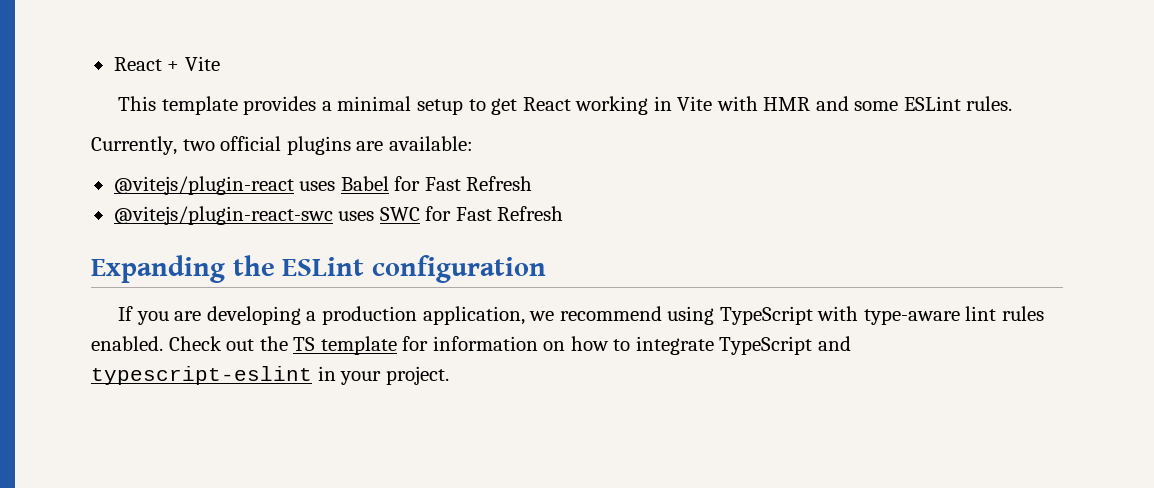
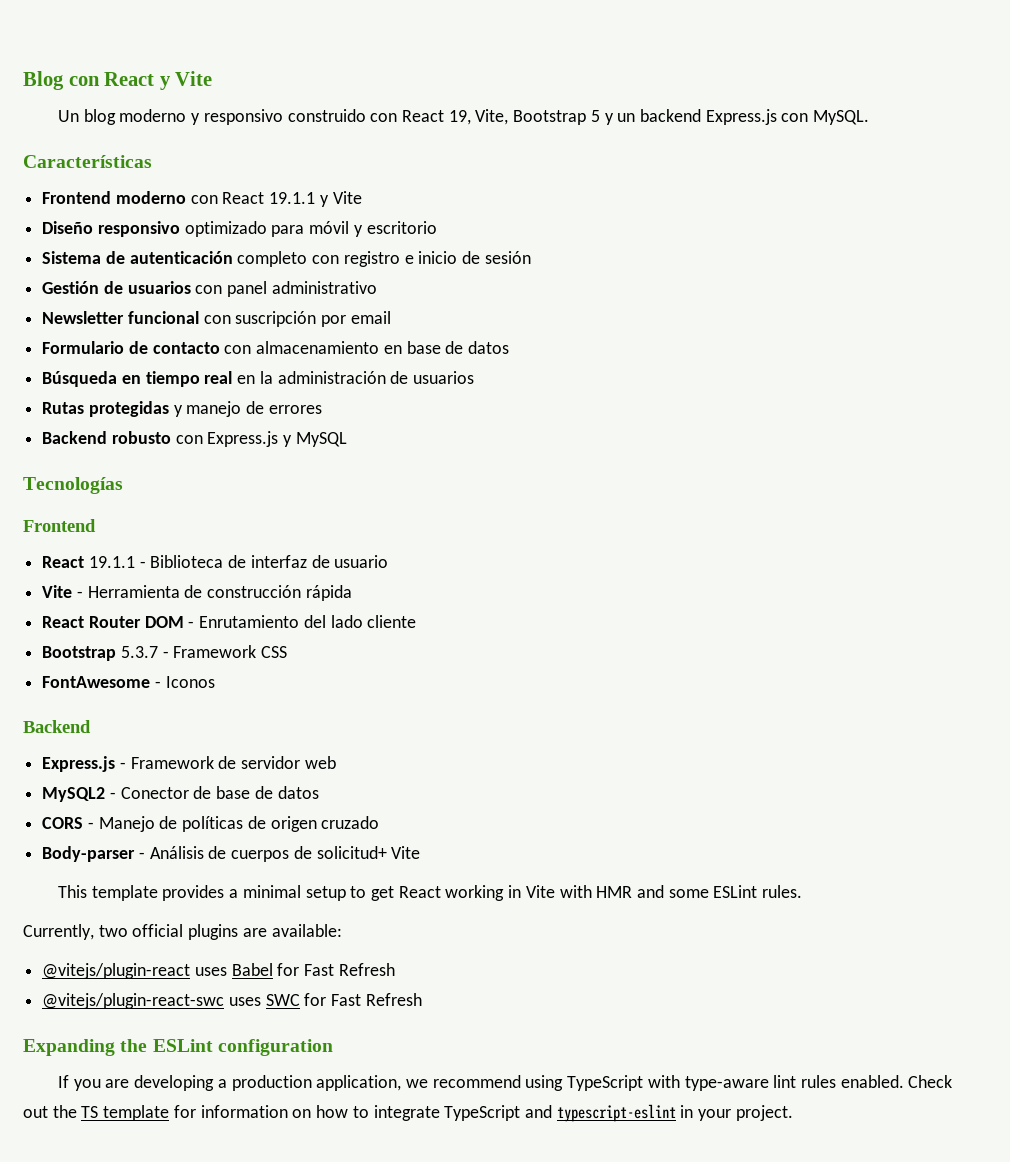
- React + Vite
+ Blog con React y Vite
+ Un blog moderno y responsivo construido con React 19, Vite, Bootstrap 5 y un backend Express.js con MySQL.
+ Características
+ Frontend moderno con React 19.1.1 y Vite
+ Diseño responsivo optimizado para móvil y escritorio
+ Sistema de autenticación completo con registro e inicio de sesión
+ Gestión de usuarios con panel administrativo
+ Newsletter funcional con suscripción por email
+ Formulario de contacto con almacenamiento en base de datos
+ Búsqueda en tiempo real en la administración de usuarios
+ Rutas protegidas y manejo de errores
+ Backend robusto con Express.js y MySQL
+ Tecnologías
+ Frontend
+ React 19.1.1 - Biblioteca de interfaz de usuario
+ Vite - Herramienta de construcción rápida
+ React Router DOM - Enrutamiento del lado cliente
+ Bootstrap 5.3.7 - Framework CSS
+ FontAwesome - Iconos
+ Backend
+ Express.js - Framework de servidor web
+ MySQL2 - Conector de base de datos
+ CORS - Manejo de políticas de origen cruzado
+ Body-parser - Análisis de cuerpos de solicitud+ Vite

